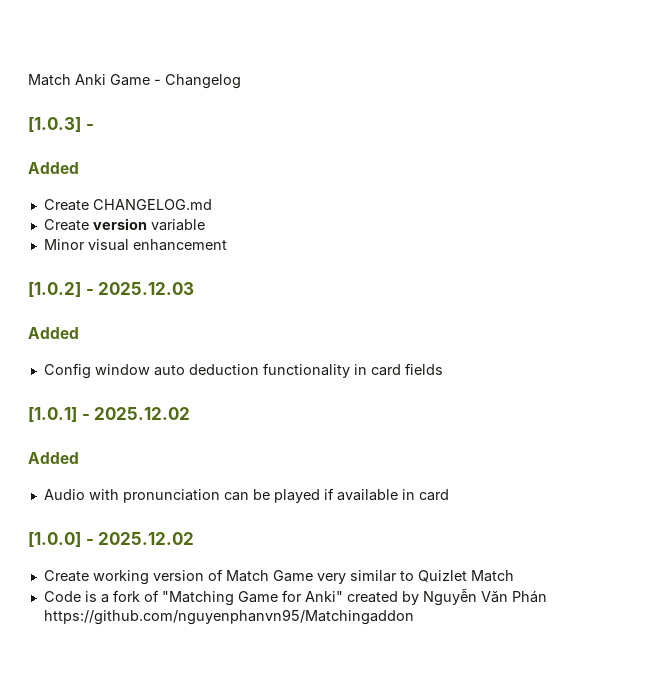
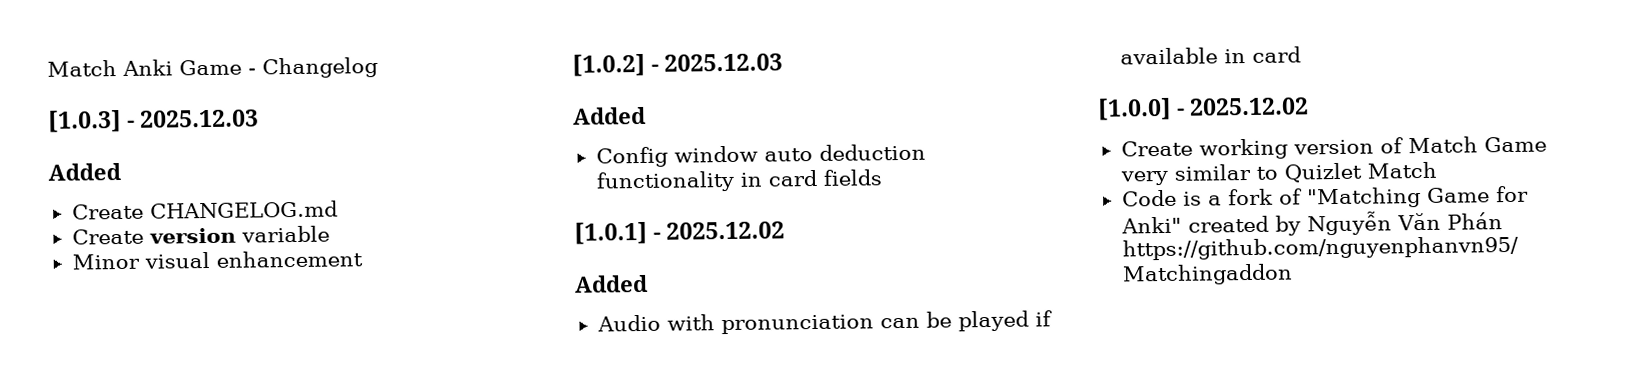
- [1.0.3] -
+ [1.0.3] - 2025.12.03

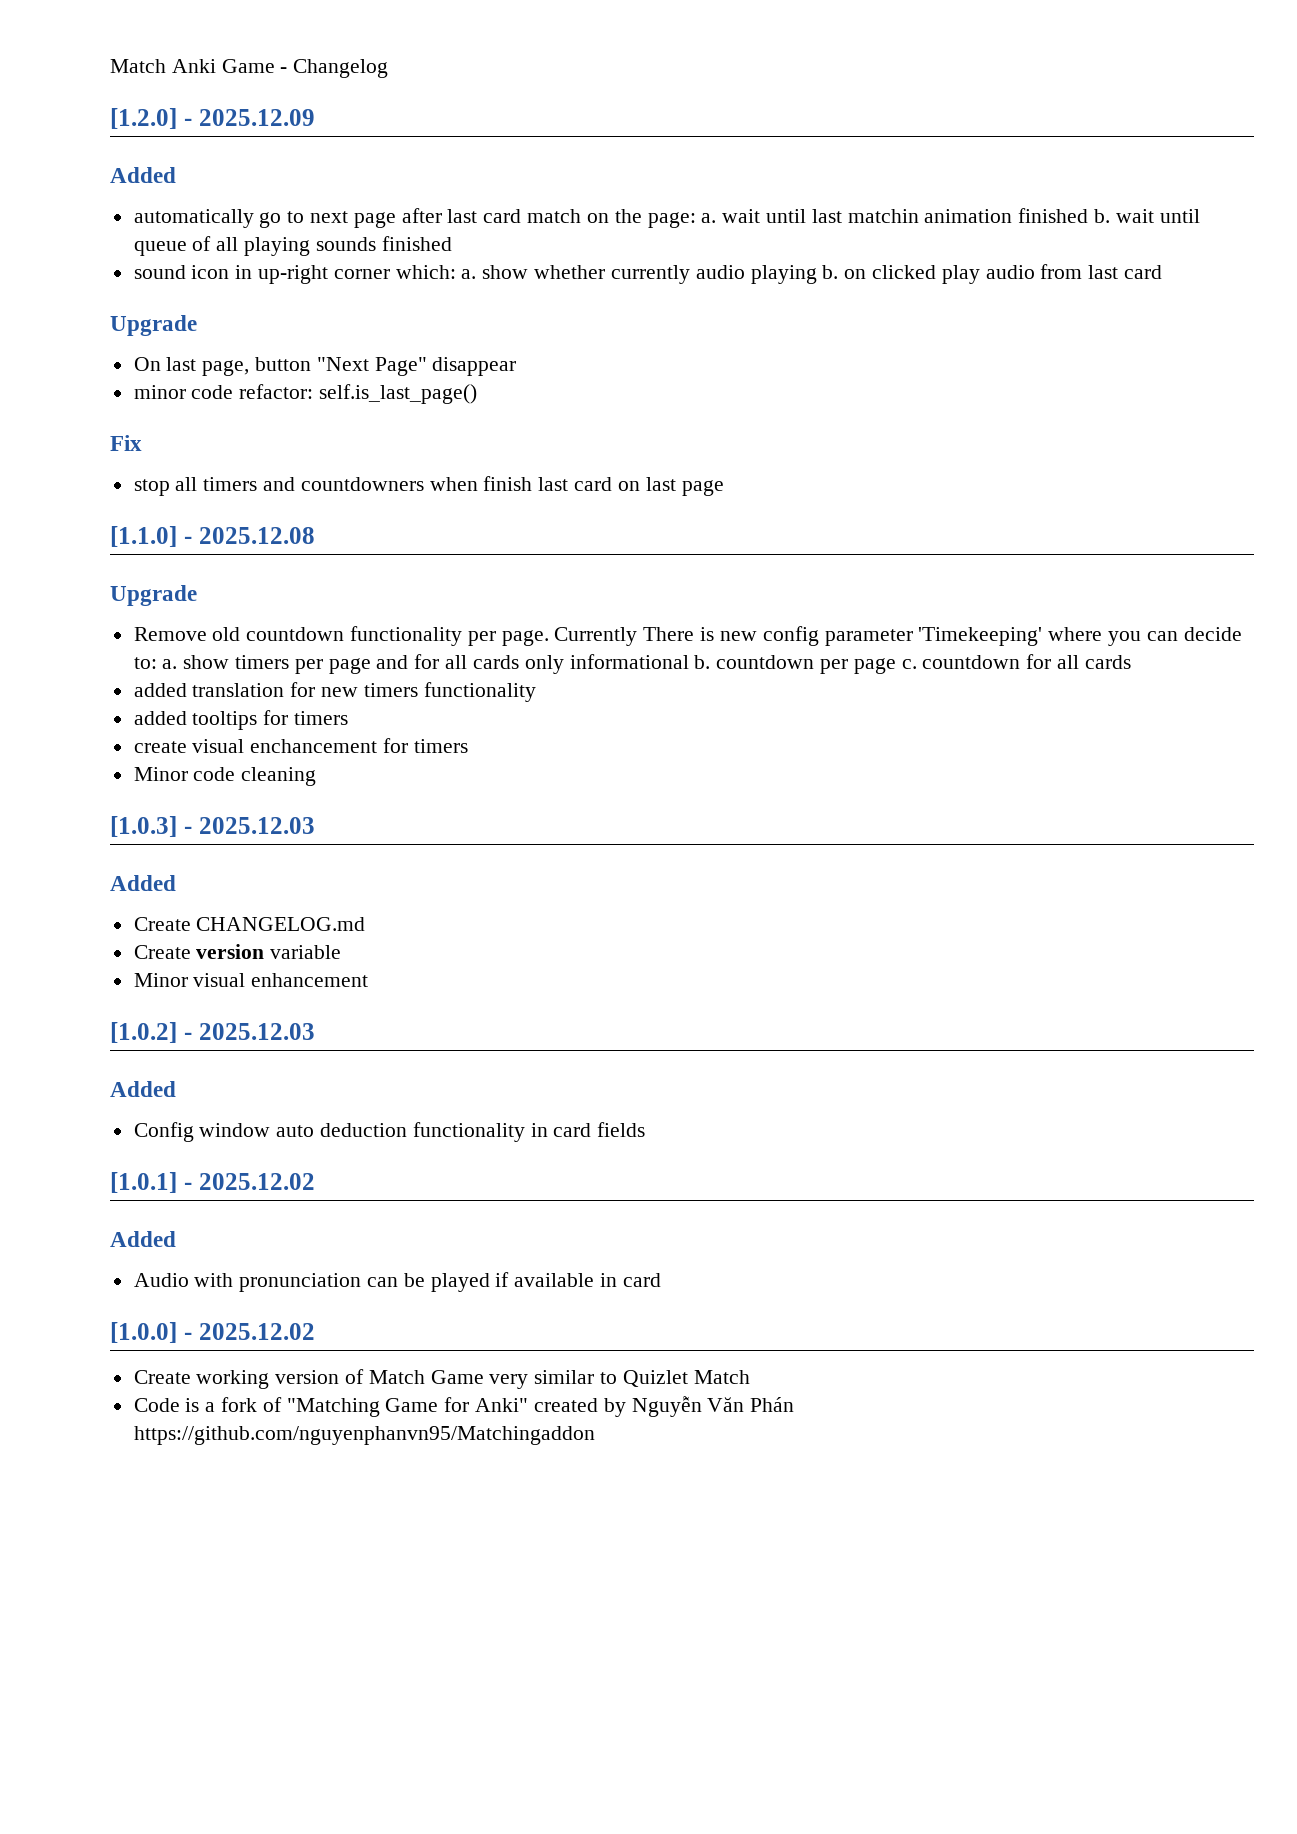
+ [1.2.0] - 2025.12.09
+ Added
+ automatically go to next page after last card match on the page: a. wait until last matchin animation finished b. wait until queue of all playing sounds finished
+ sound icon in up-right corner which: a. show whether currently audio playing b. on clicked play audio from last card
+ Upgrade
+ On last page, button "Next Page" disappear
+ minor code refactor: self.is_last_page()
+ Fix
+ stop all timers and countdowners when finish last card on last page
+ [1.1.0] - 2025.12.08
+ Upgrade
+ Remove old countdown functionality per page. Currently There is new config parameter 'Timekeeping' where you can decide to: a. show timers per page and for all cards only informational b. countdown per page c. countdown for all cards
+ added translation for new timers functionality
+ added tooltips for timers
+ create visual enchancement for timers
+ Minor code cleaning

